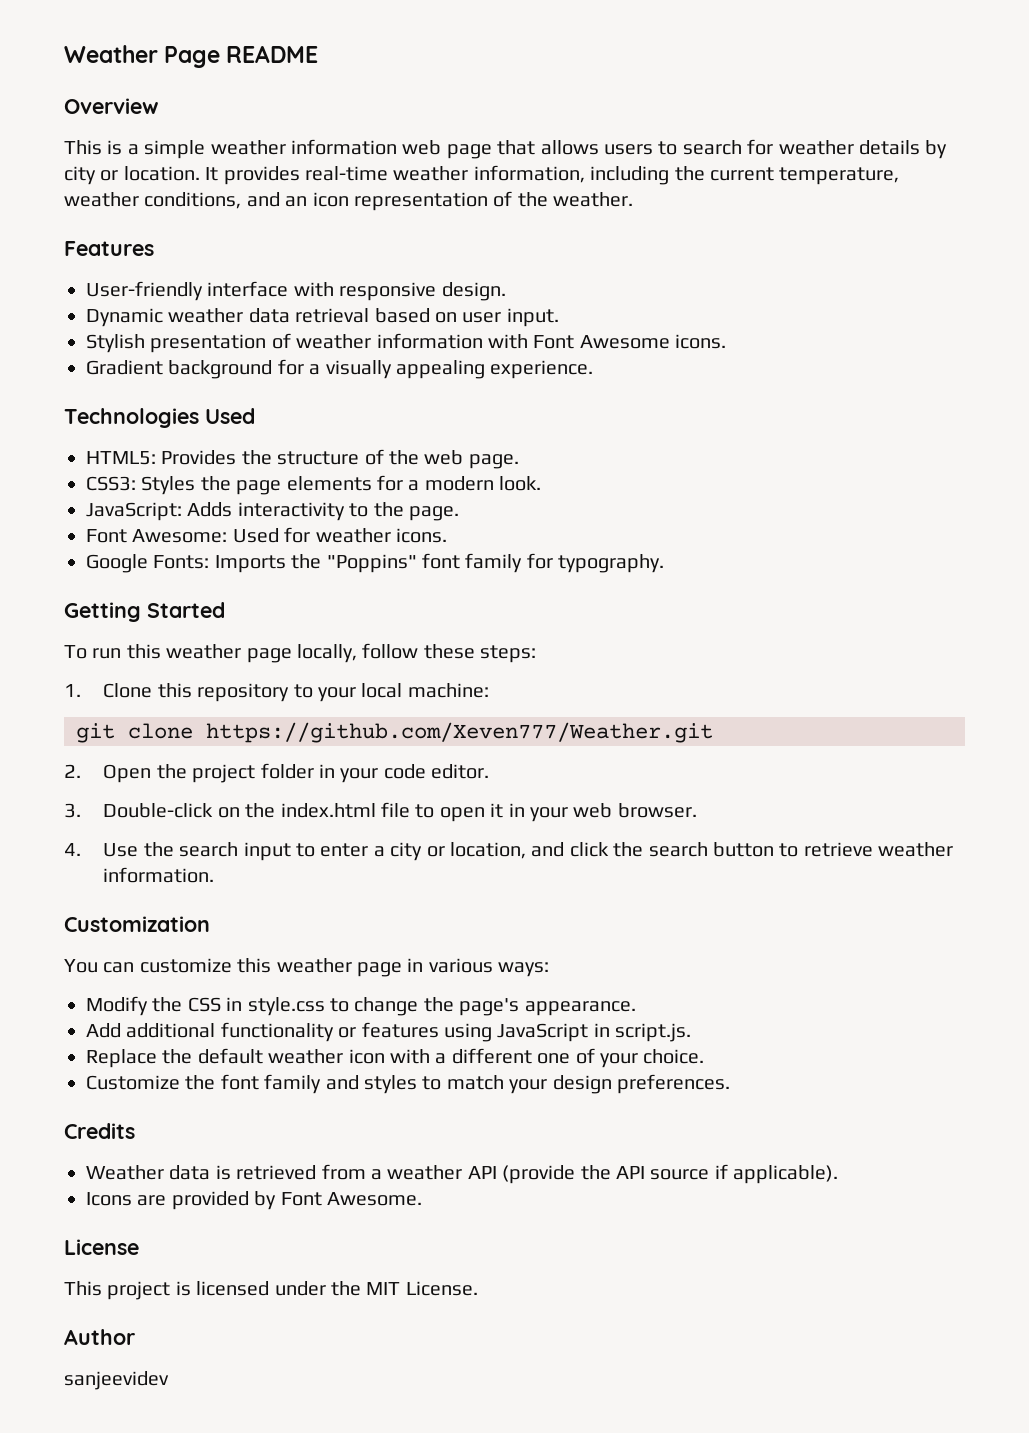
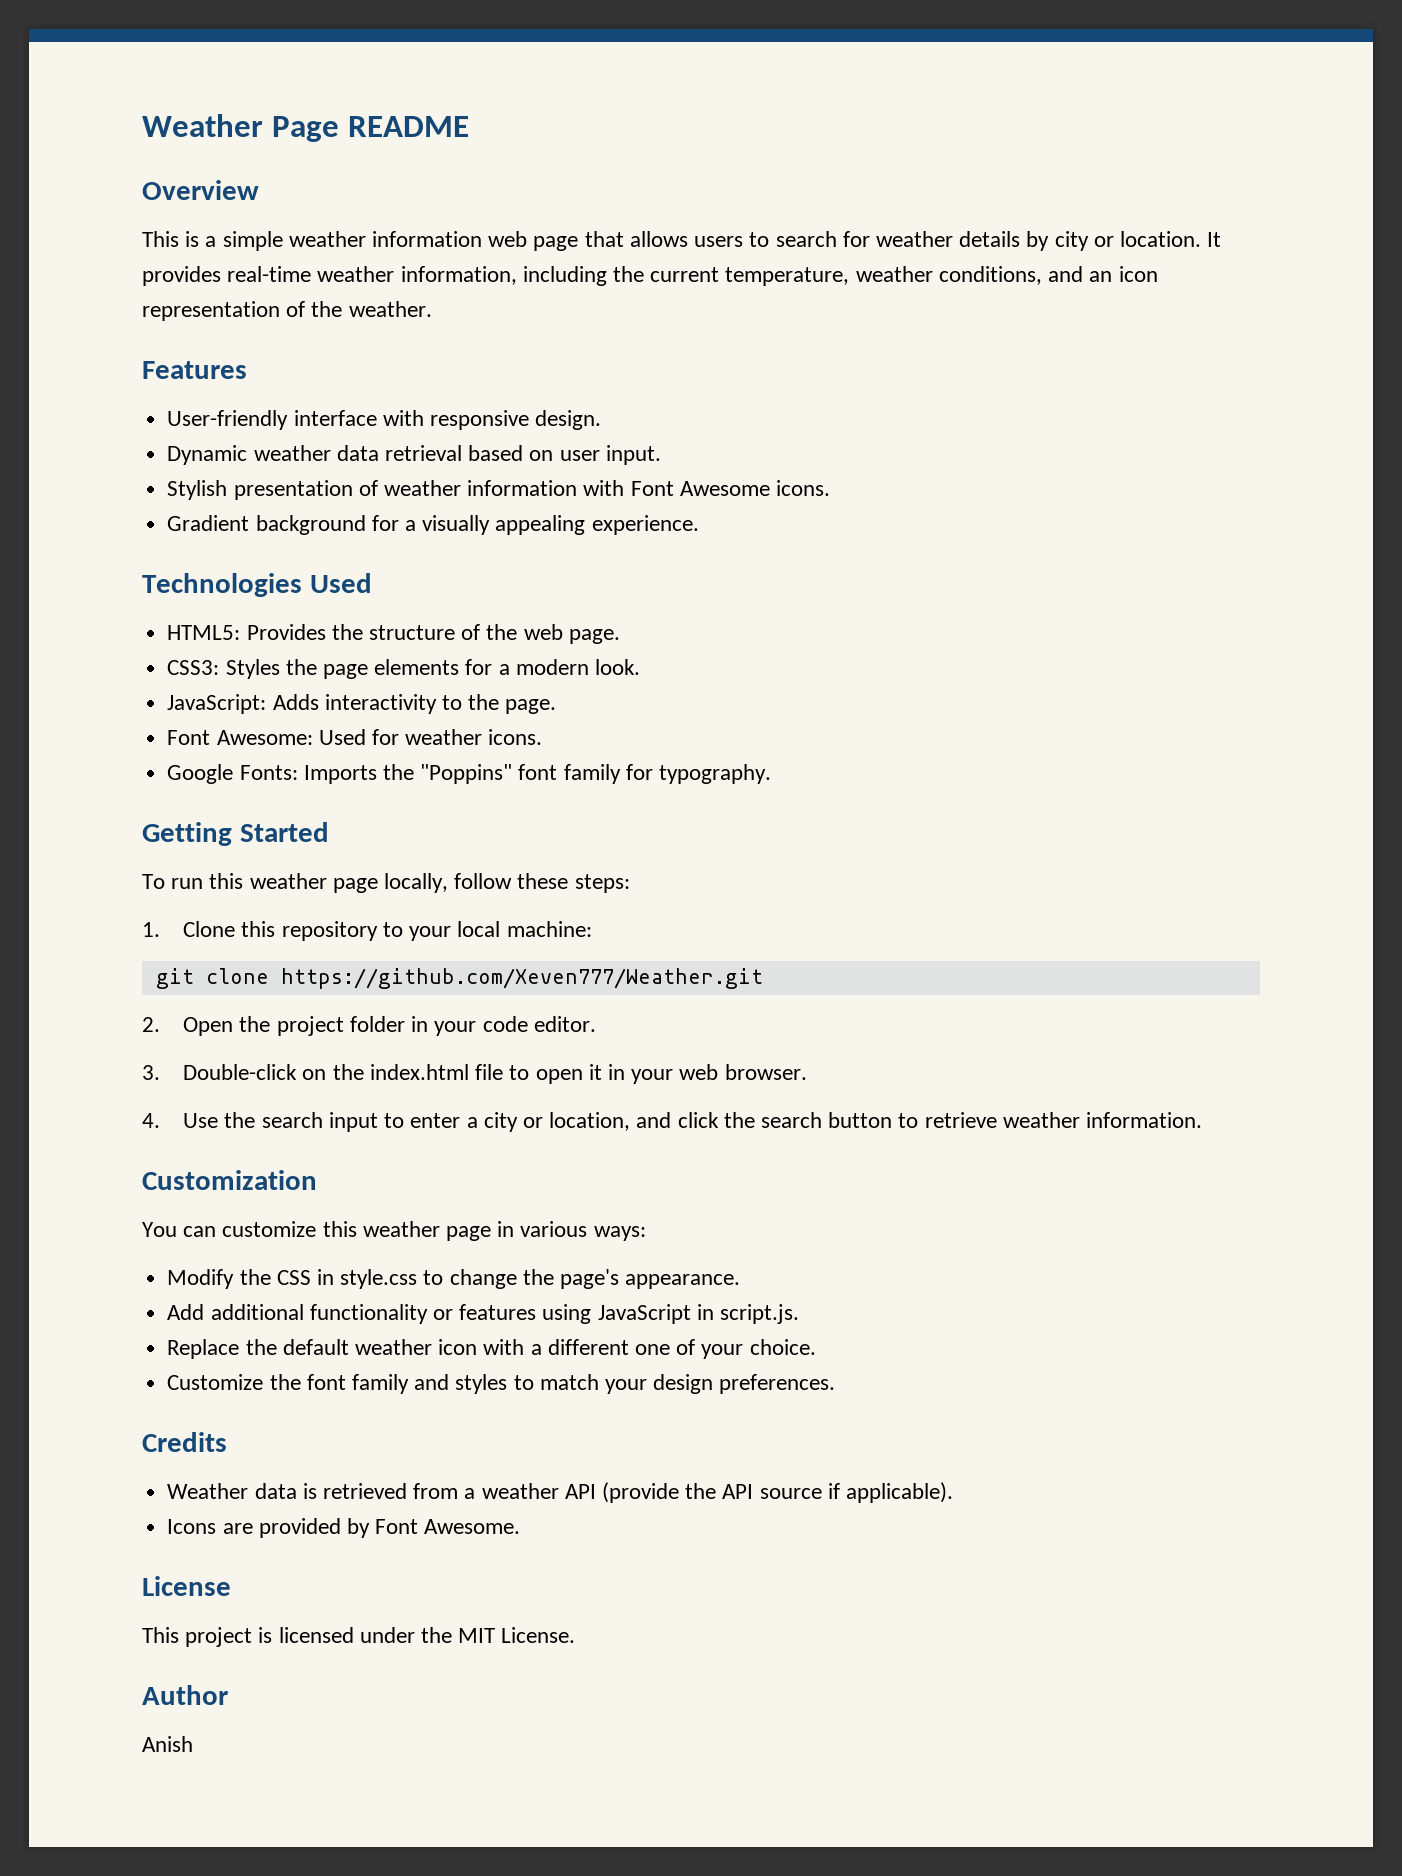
- sanjeevidev
+ Anish

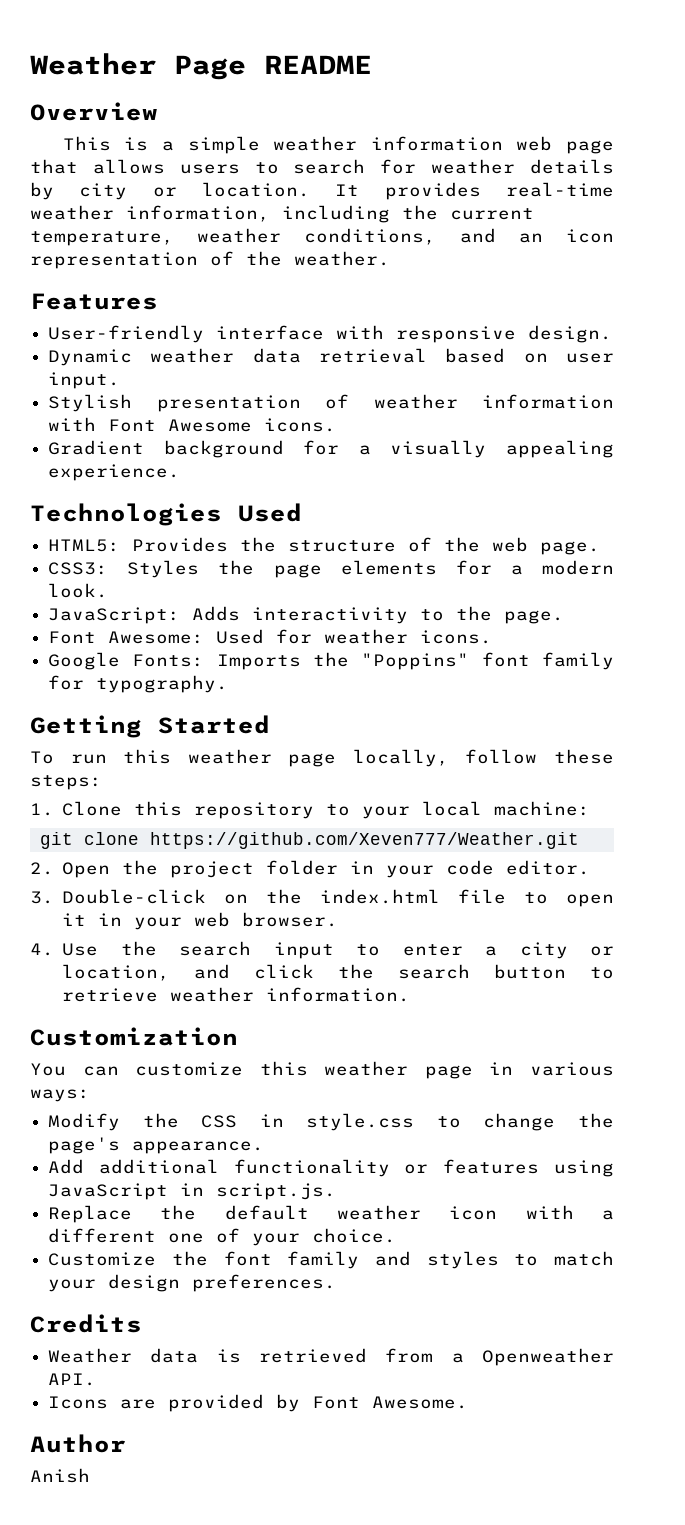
- Weather data is retrieved from a weather API (provide the API source if applicable).
+ Weather data is retrieved from a Openweather API.
- License
- This project is licensed under the MIT License.

